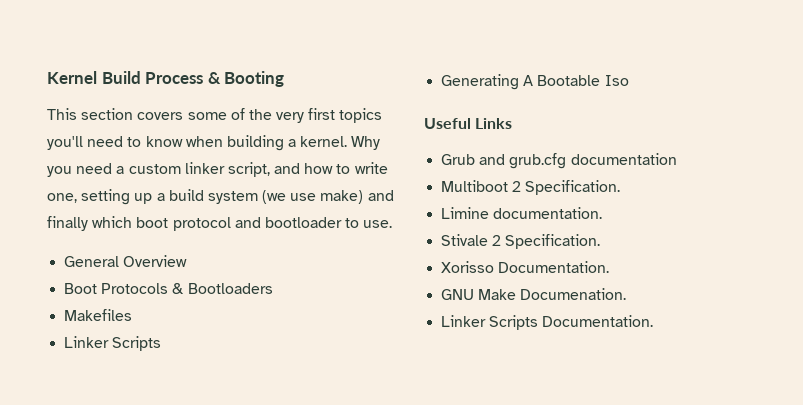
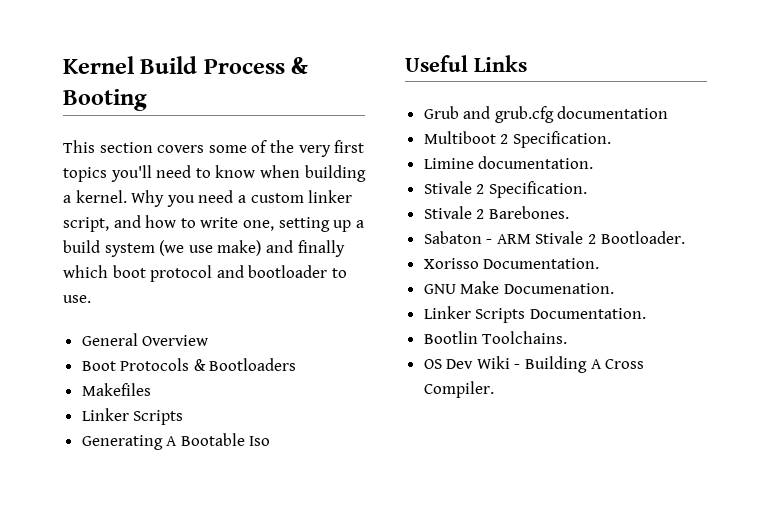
+ Stivale 2 Barebones.
+ Sabaton - ARM Stivale 2 Bootloader.
+ Bootlin Toolchains.
+ OS Dev Wiki - Building A Cross Compiler.

